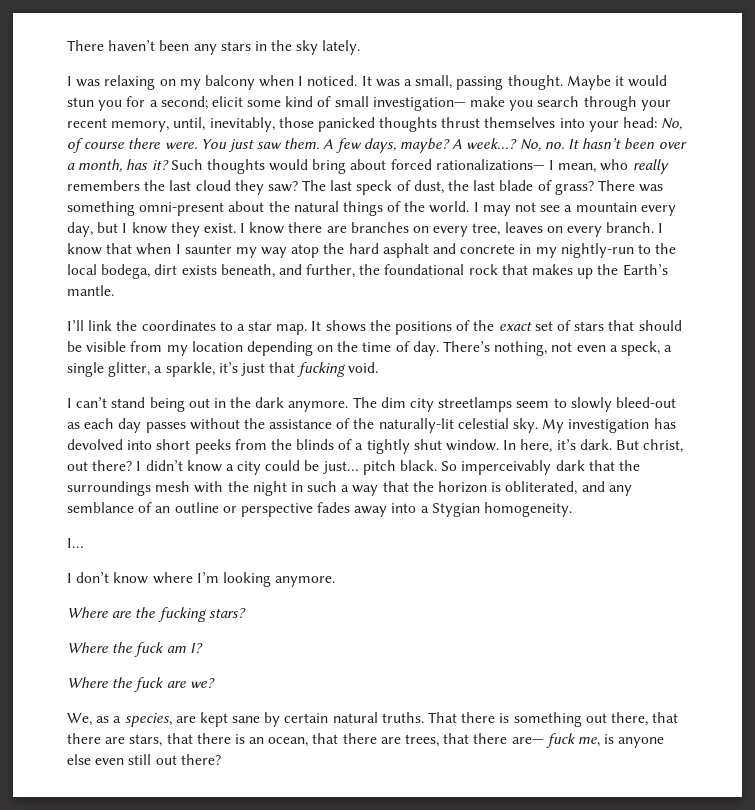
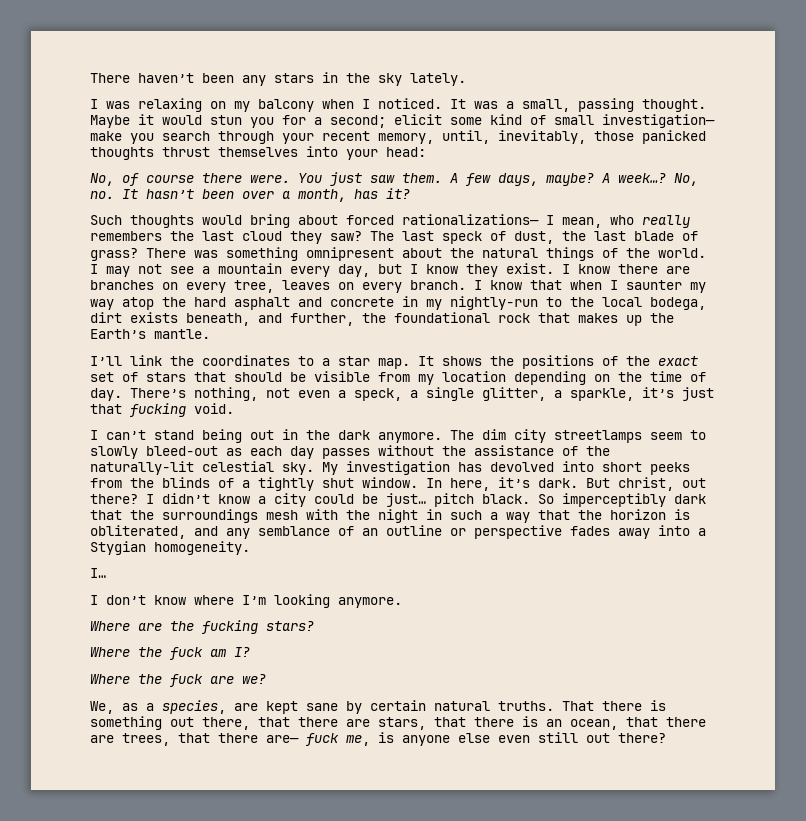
- Maybe it would stun you for a second; elicit some kind of small investigation— make you search through your recent memory, until, inevitably, those panicked thoughts thrust themselves into your head: No, of course there were.
+ Maybe it would stun you for a second; elicit some kind of small investigation— make you search through your recent memory, until, inevitably, those panicked thoughts thrust themselves into your head:
+ No, of course there were.
- No, no. It hasn’t been over a month, has it? Such thoughts would bring about forced rationalizations— I mean, who really remembers the last cloud they saw?
+ No, no. It hasn’t been over a month, has it?
+ Such thoughts would bring about forced rationalizations— I mean, who really remembers the last cloud they saw?
- There was something omni-present about the natural things of the world.
+ There was something omnipresent about the natural things of the world.
- So imperceivably dark that the surroundings mesh with the night in such a way that the horizon is obliterated, and any semblance of an outline or perspective fades away into a Stygian homogeneity.
+ So imperceptibly dark that the surroundings mesh with the night in such a way that the horizon is obliterated, and any semblance of an outline or perspective fades away into a Stygian homogeneity.

